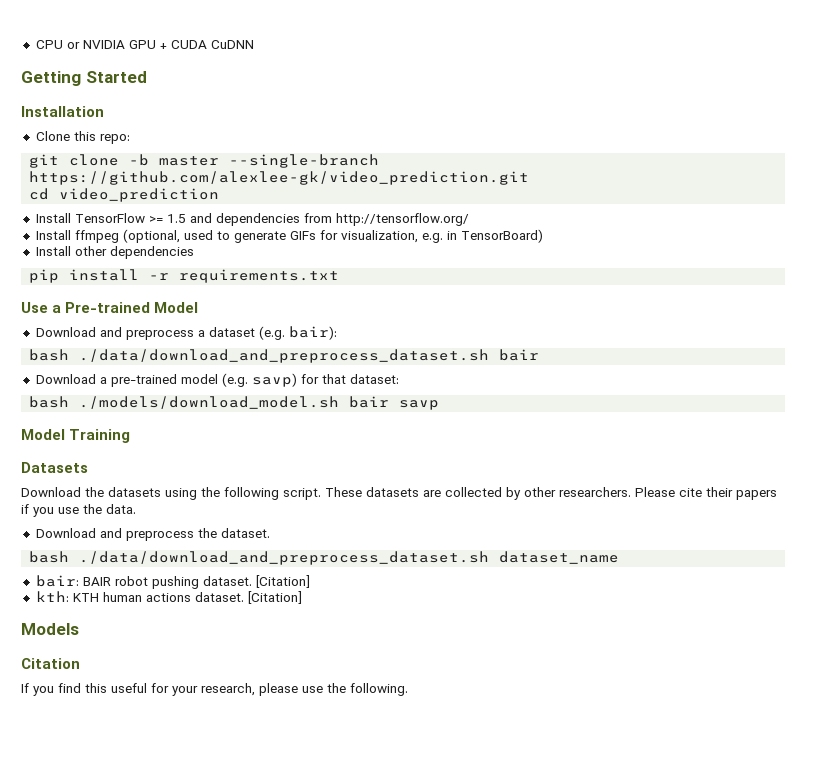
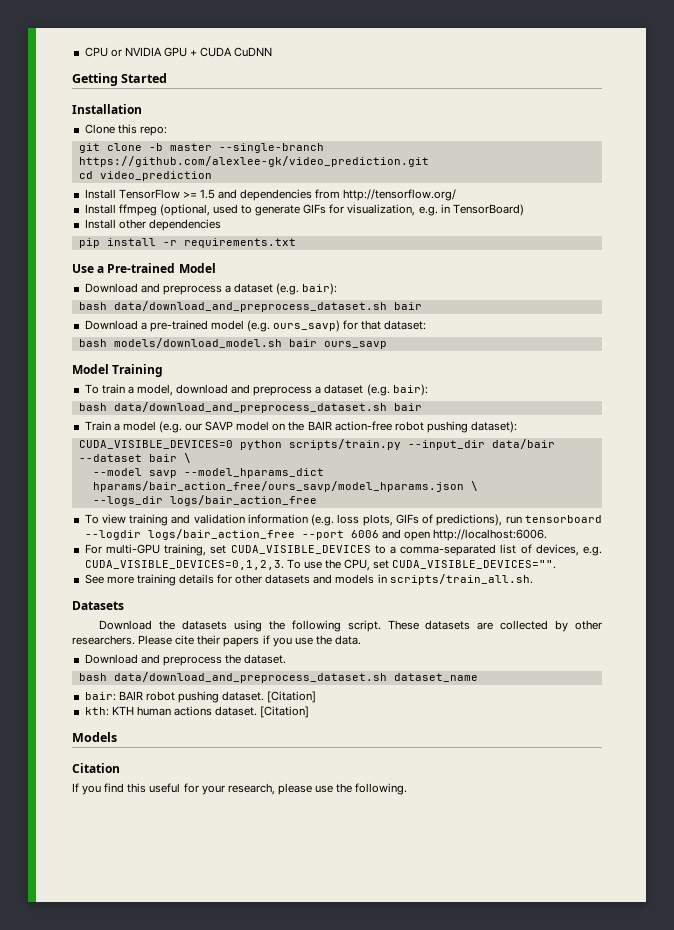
  Download and preprocess a dataset (e.g. bair):
- bash ./data/download_and_preprocess_dataset.sh bair
+ bash data/download_and_preprocess_dataset.sh bair
- Download a pre-trained model (e.g. savp) for that dataset:
+ Download a pre-trained model (e.g. ours_savp) for that dataset:
- bash ./models/download_model.sh bair savp
+ bash models/download_model.sh bair ours_savp
+ To train a model, download and preprocess a dataset (e.g. bair):
+ bash data/download_and_preprocess_dataset.sh bair
+ Train a model (e.g. our SAVP model on the BAIR action-free robot pushing dataset):
+ CUDA_VISIBLE_DEVICES=0 python scripts/train.py --input_dir data/bair --dataset bair \
+ --model savp --model_hparams_dict hparams/bair_action_free/ours_savp/model_hparams.json \
+ --logs_dir logs/bair_action_free
+ To view training and validation information (e.g. loss plots, GIFs of predictions), run tensorboard --logdir logs/bair_action_free --port 6006 and open http://localhost:6006.
+ For multi-GPU training, set CUDA_VISIBLE_DEVICES to a comma-separated list of devices, e.g. CUDA_VISIBLE_DEVICES=0,1,2,3. To use the CPU, set CUDA_VISIBLE_DEVICES="".
+ See more training details for other datasets and models in scripts/train_all.sh.
- bash ./data/download_and_preprocess_dataset.sh dataset_name
+ bash data/download_and_preprocess_dataset.sh dataset_name

